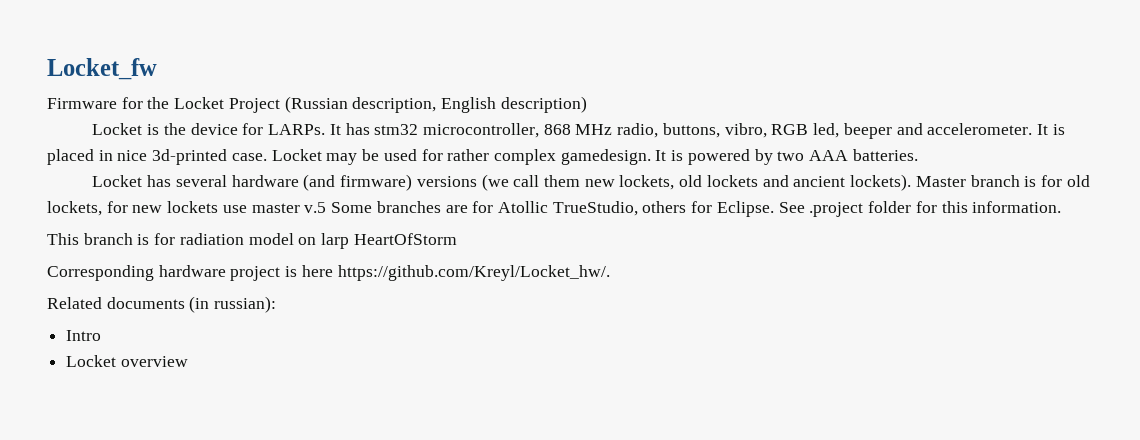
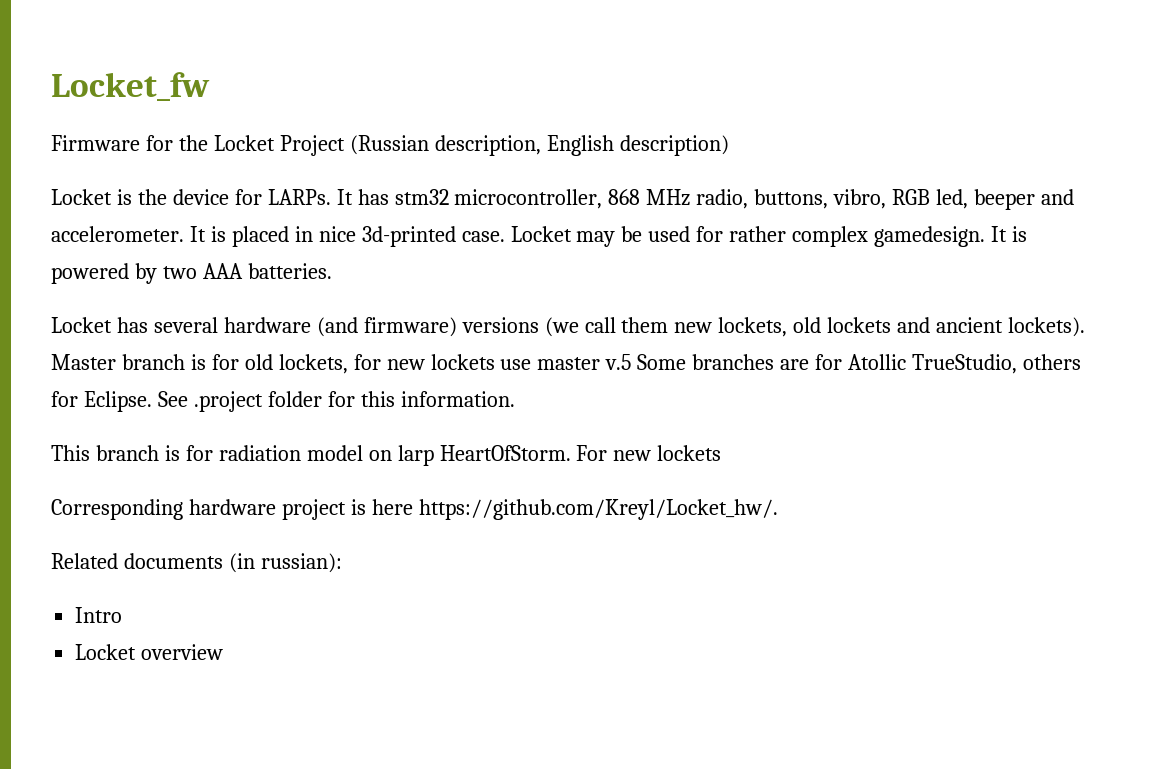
- This branch is for radiation model on larp HeartOfStorm
+ This branch is for radiation model on larp HeartOfStorm. For new lockets

